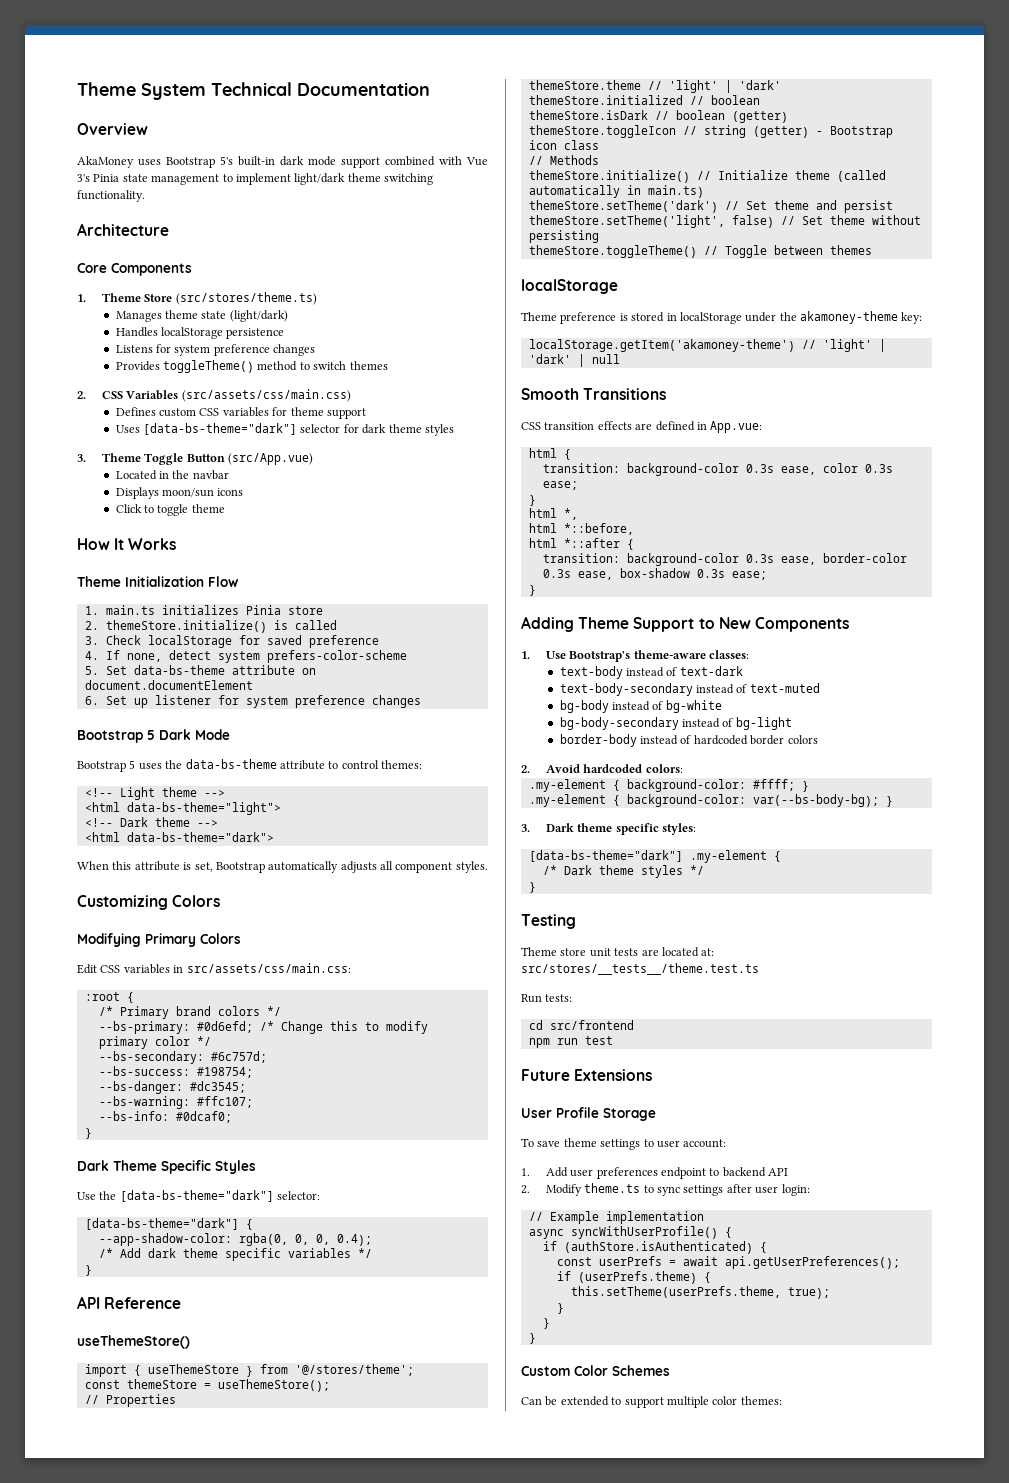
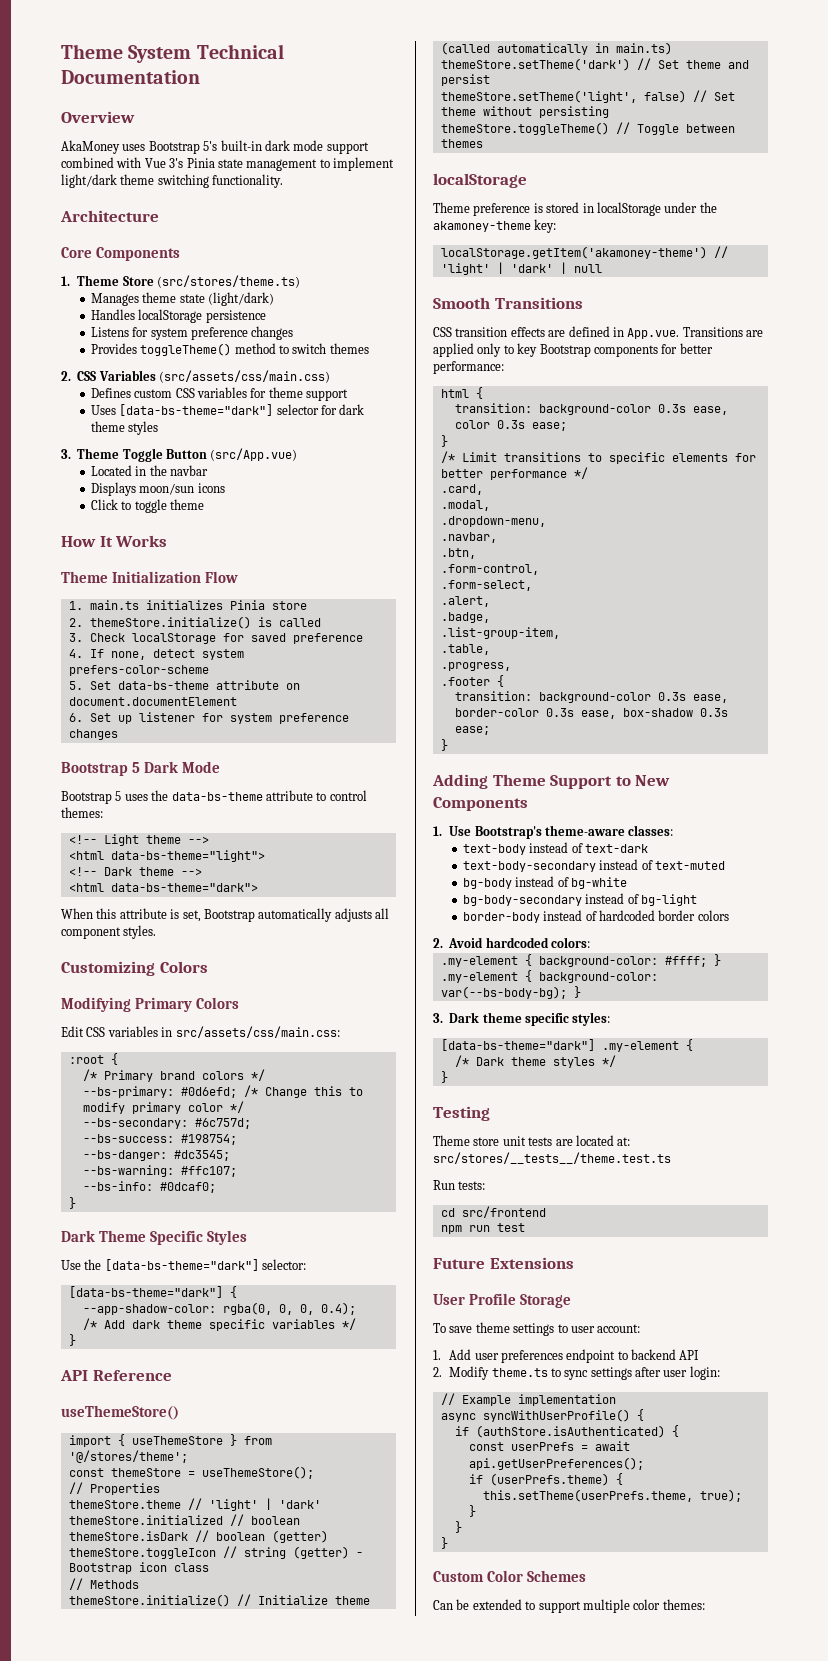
- CSS transition effects are defined in App.vue:
+ CSS transition effects are defined in App.vue. Transitions are applied only to key Bootstrap components for better performance:
- html *,
- html *::before,
- html *::after {
+ /* Limit transitions to specific elements for better performance */
+ .card,
+ .modal,
+ .dropdown-menu,
+ .navbar,
+ .btn,
+ .form-control,
+ .form-select,
+ .alert,
+ .badge,
+ .list-group-item,
+ .table,
+ .progress,
+ .footer {

